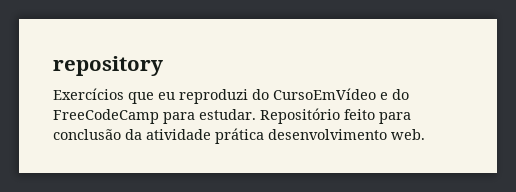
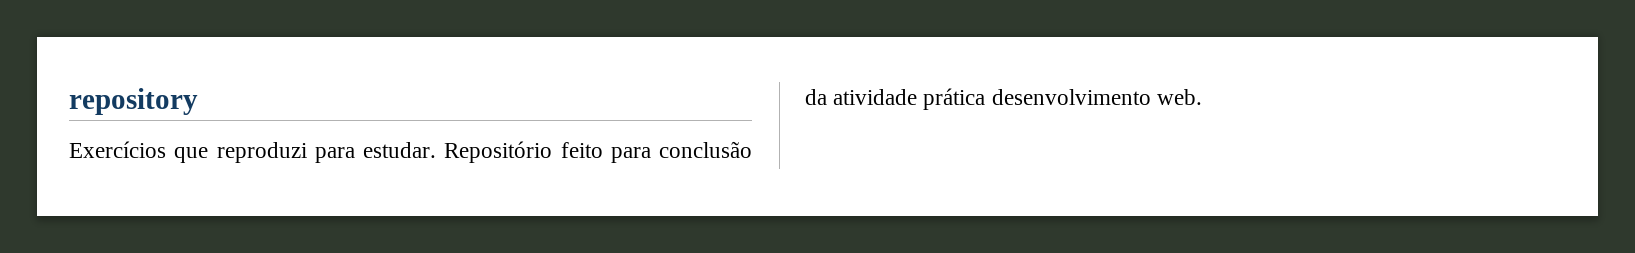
- Exercícios que eu reproduzi do CursoEmVídeo e do FreeCodeCamp para estudar.
+ Exercícios que reproduzi para estudar.

